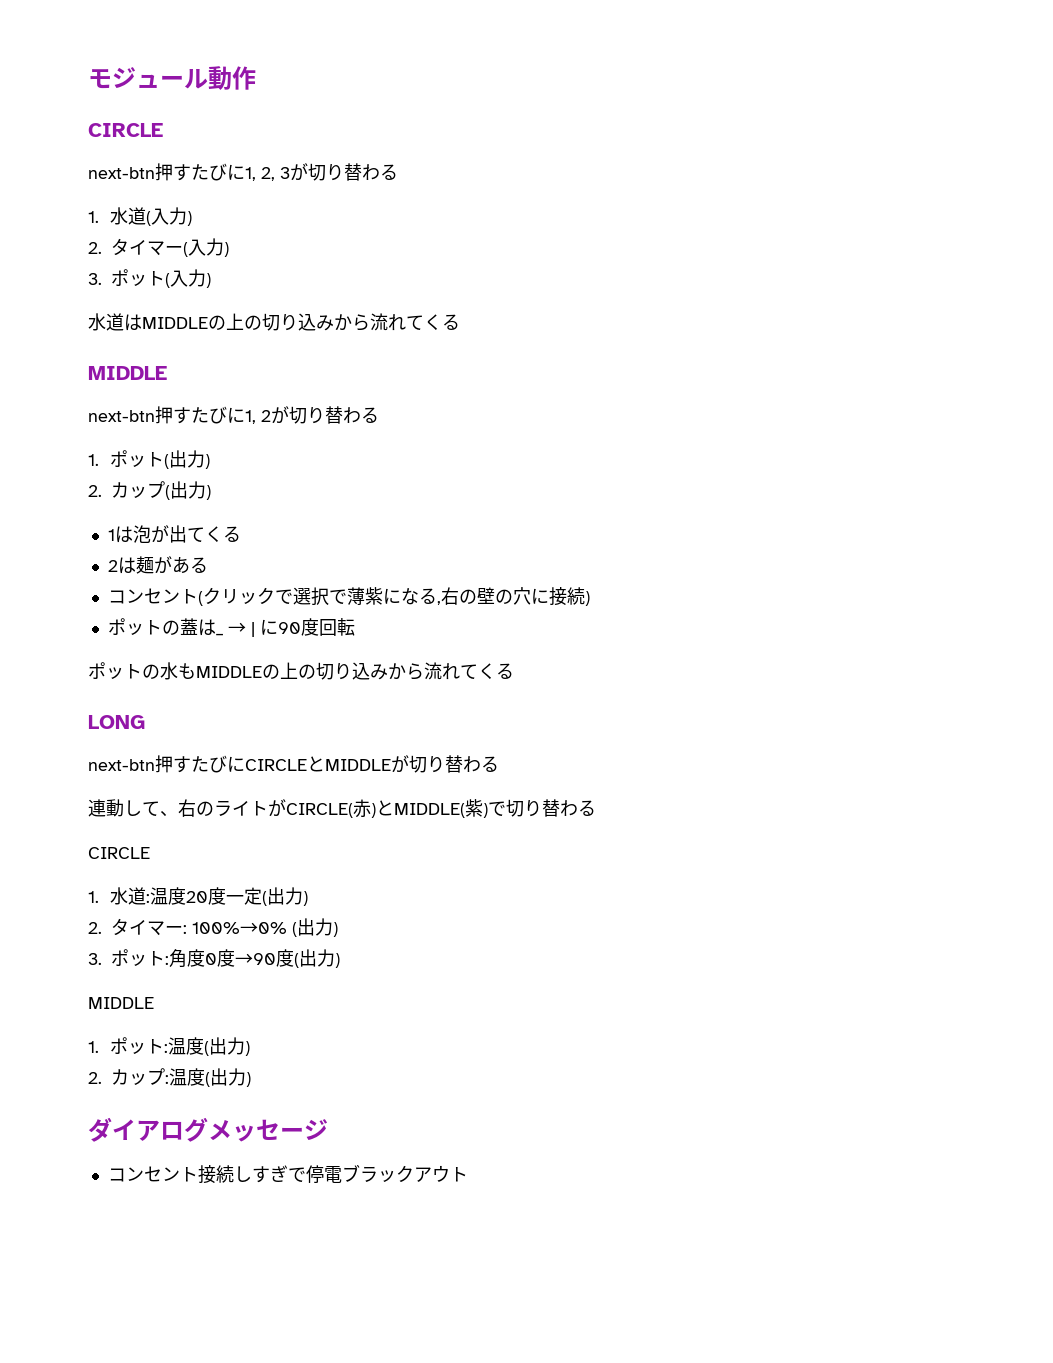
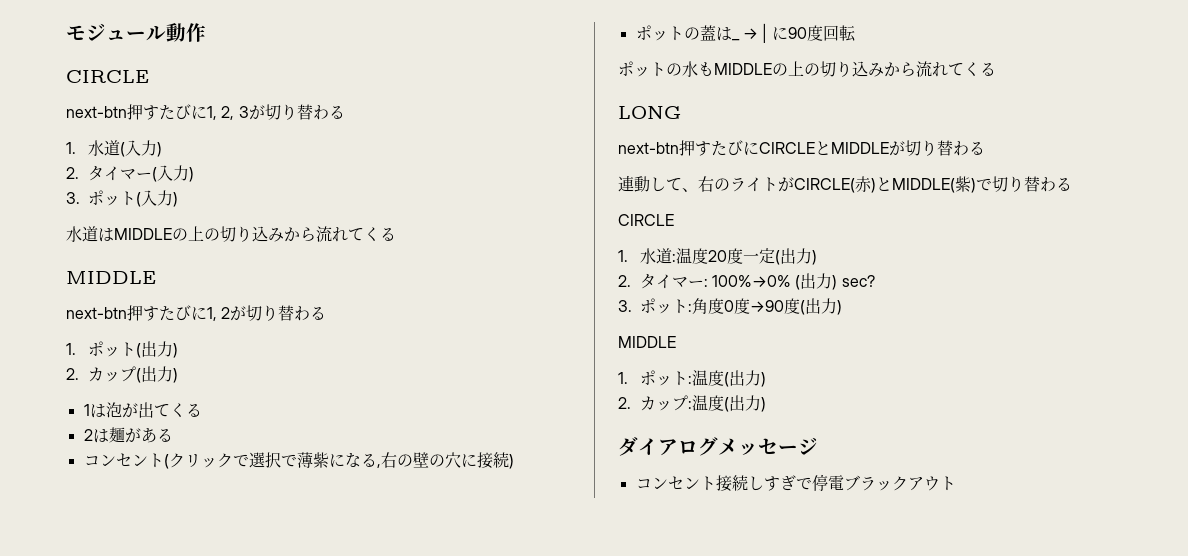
- 2.タイマー: 100%→0% (出力)
+ 2.タイマー: 100%→0% (出力) sec?

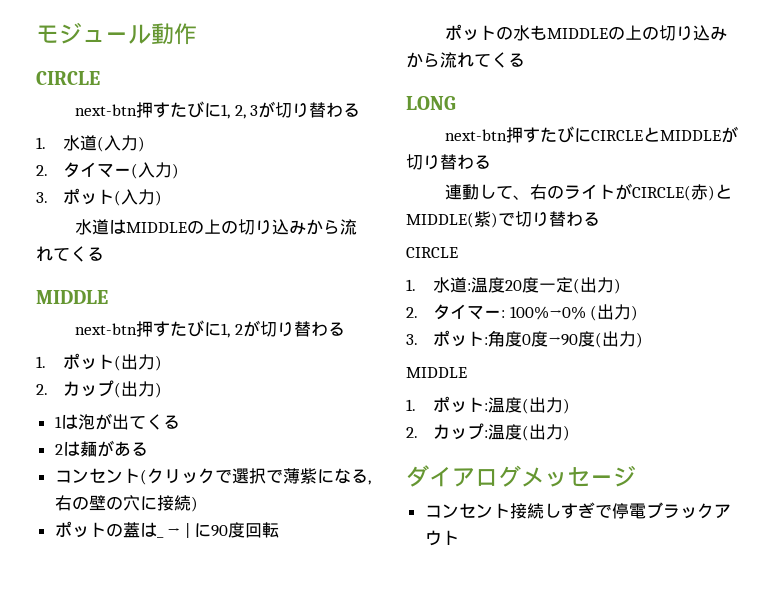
- 2.タイマー: 100%→0% (出力) sec?
+ 2.タイマー: 100%→0% (出力)

